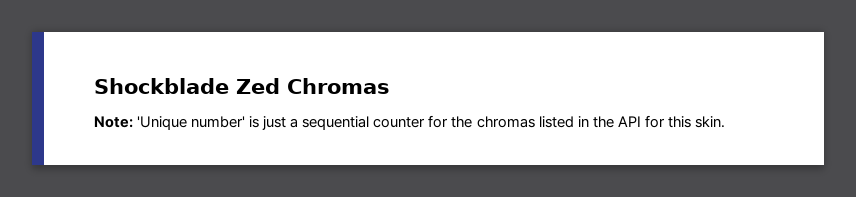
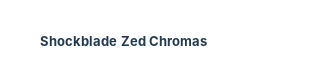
- Note: 'Unique number' is just a sequential counter for the chromas listed in the API for this skin.

